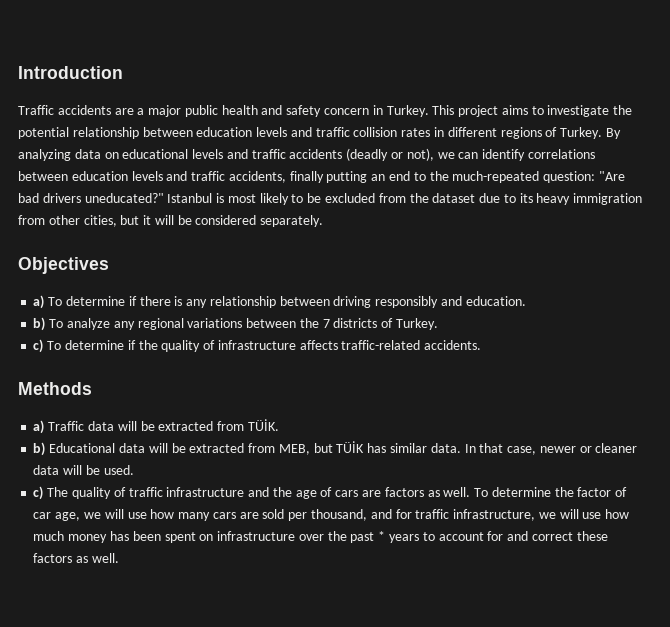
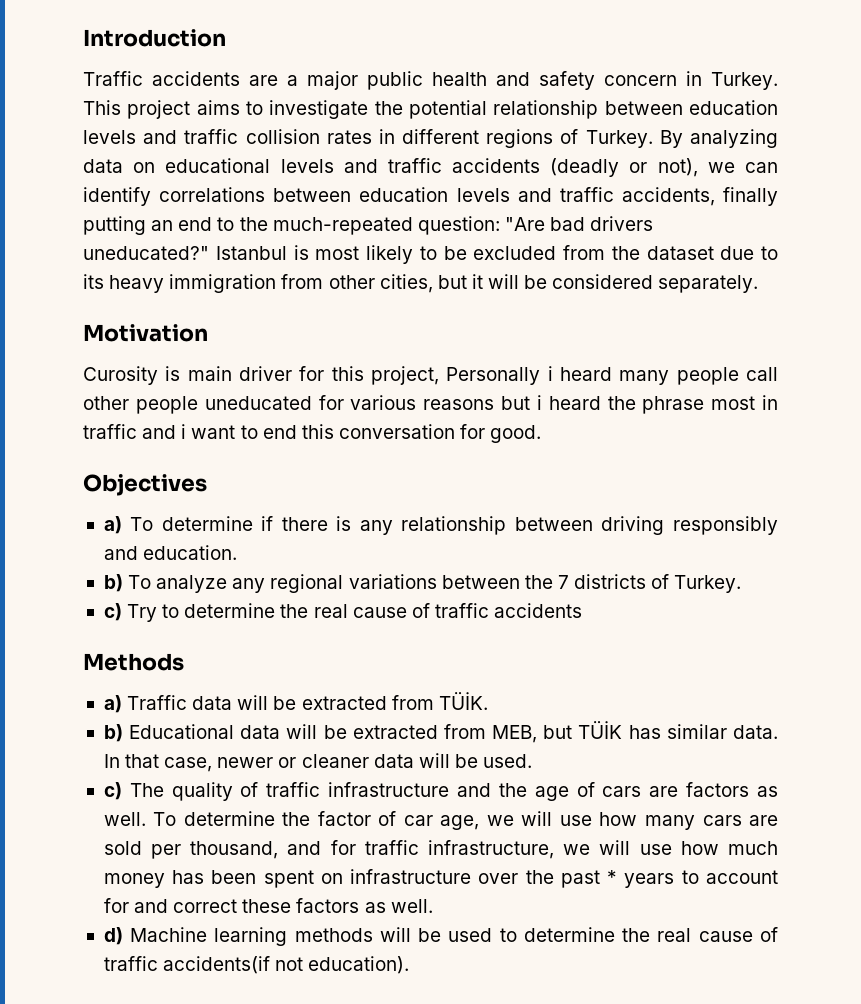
+ Motivation
+ Curosity is main driver for this project, Personally i heard many people call other people uneducated for various reasons but i heard the phrase most in traffic and i want to end this conversation for good.
- c) To determine if the quality of infrastructure affects traffic-related accidents.
+ c) Try to determine the real cause of traffic accidents
+ d) Machine learning methods will be used to determine the real cause of traffic accidents(if not education).

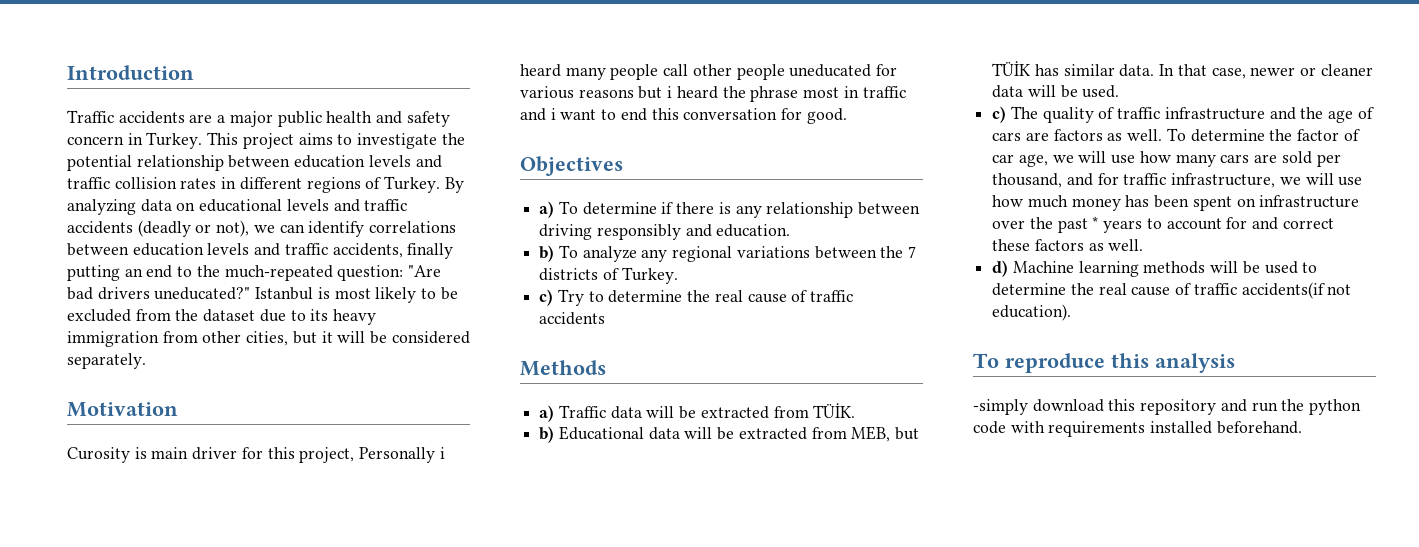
+ To reproduce this analysis
+ -simply download this repository and run the python code with requirements installed beforehand.

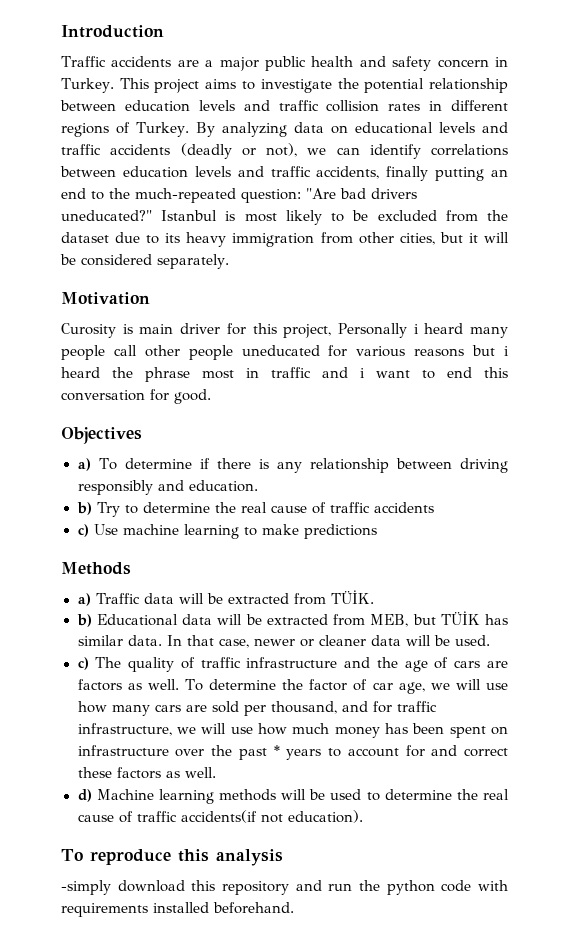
- b) To analyze any regional variations between the 7 districts of Turkey.
- c) Try to determine the real cause of traffic accidents
+ b) Try to determine the real cause of traffic accidents
+ c) Use machine learning to make predictions

